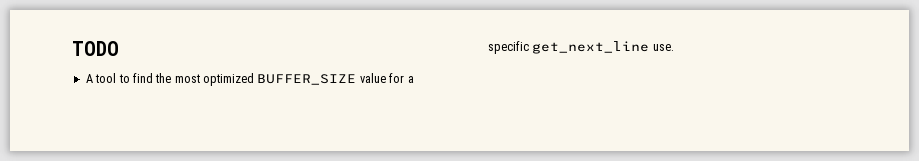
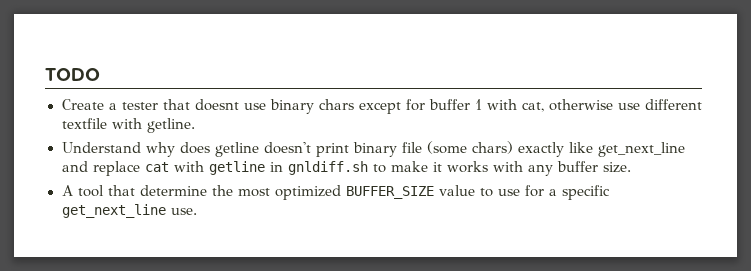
+ Create a tester that doesnt use binary chars except for buffer 1 with cat, otherwise use different textfile with getline.
+ Understand why does getline doesn't print binary file (some chars) exactly like get_next_line and replace cat with getline in gnldiff.sh to make it works with any buffer size.
- A tool to find the most optimized BUFFER_SIZE value for a specific get_next_line use.
+ A tool that determine the most optimized BUFFER_SIZE value to use for a specific get_next_line use.

